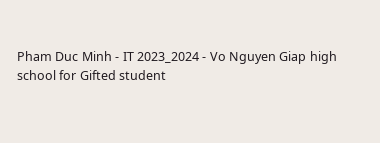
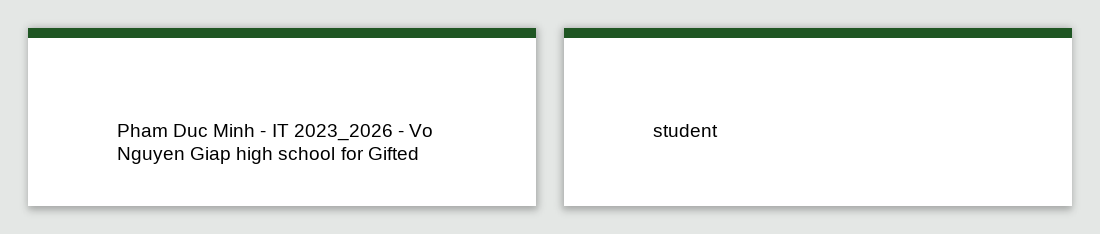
- Pham Duc Minh - IT 2023_2024 - Vo Nguyen Giap high school for Gifted student
+ Pham Duc Minh - IT 2023_2026 - Vo Nguyen Giap high school for Gifted student

